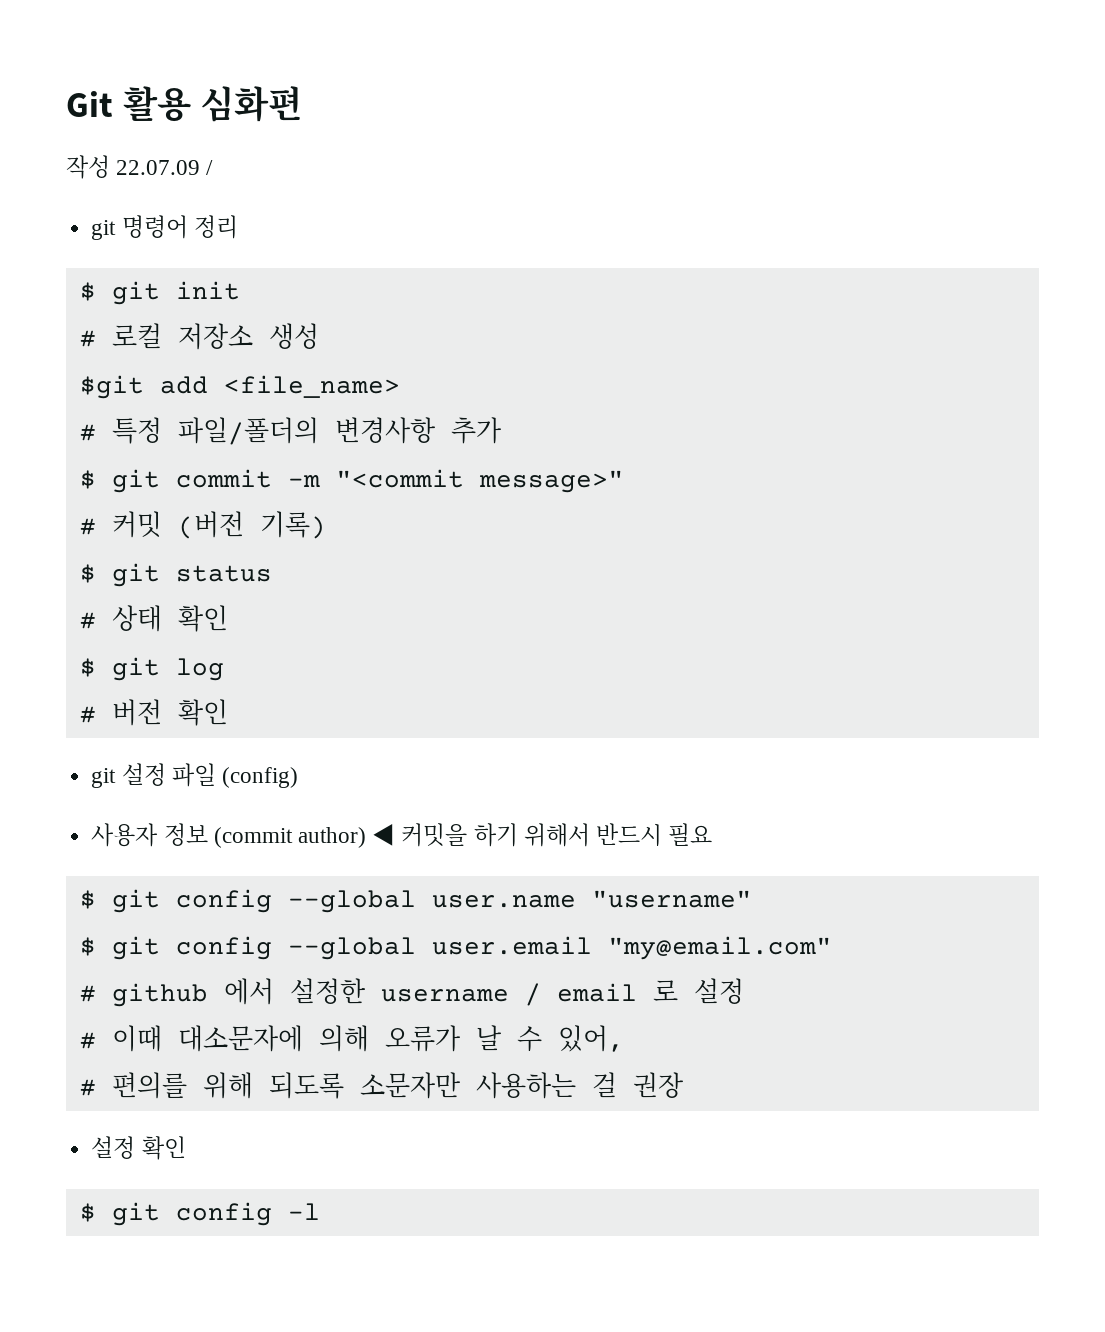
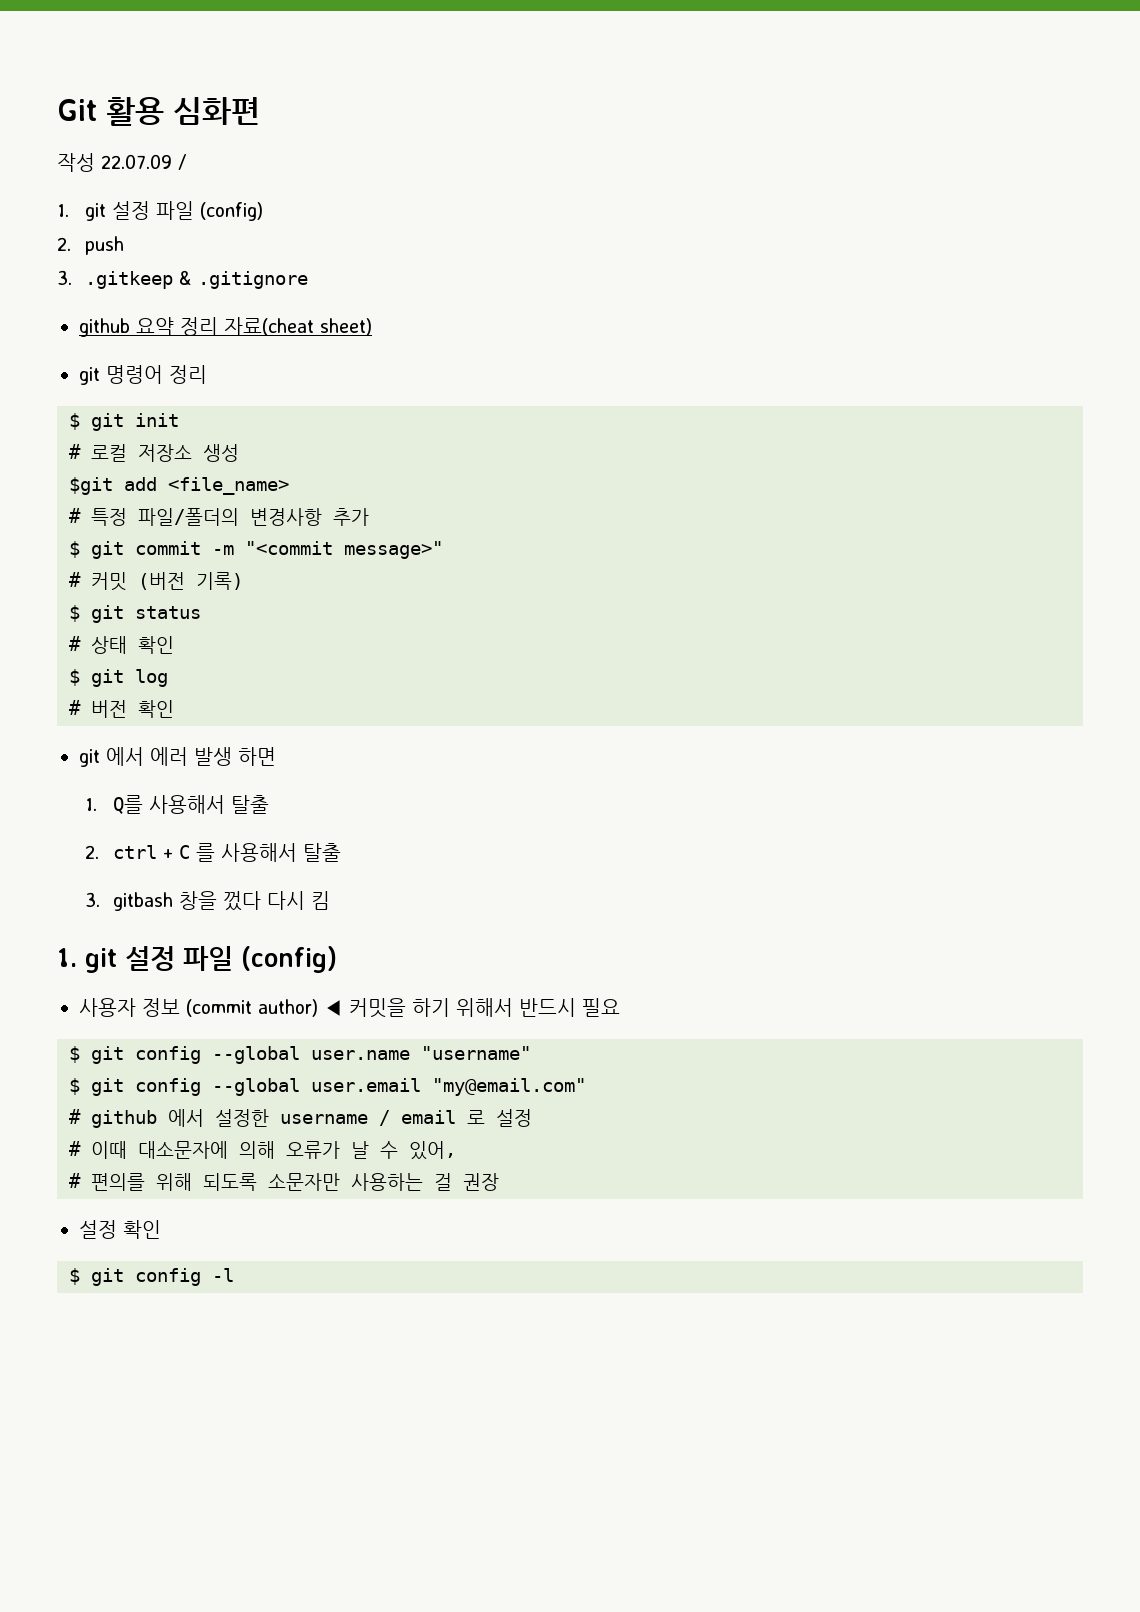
  작성 22.07.09 /
+ 1. git 설정 파일 (config)
+ 2. push
+ 3. .gitkeep & .gitignore
+ github 요약 정리 자료(cheat sheet)
- git 설정 파일 (config)
+ git 에서 에러 발생 하면
+ 1. Q를 사용해서 탈출
+ 2. ctrl + C 를 사용해서 탈출
+ 3. gitbash 창을 껐다 다시 킴
+ 1. git 설정 파일 (config)

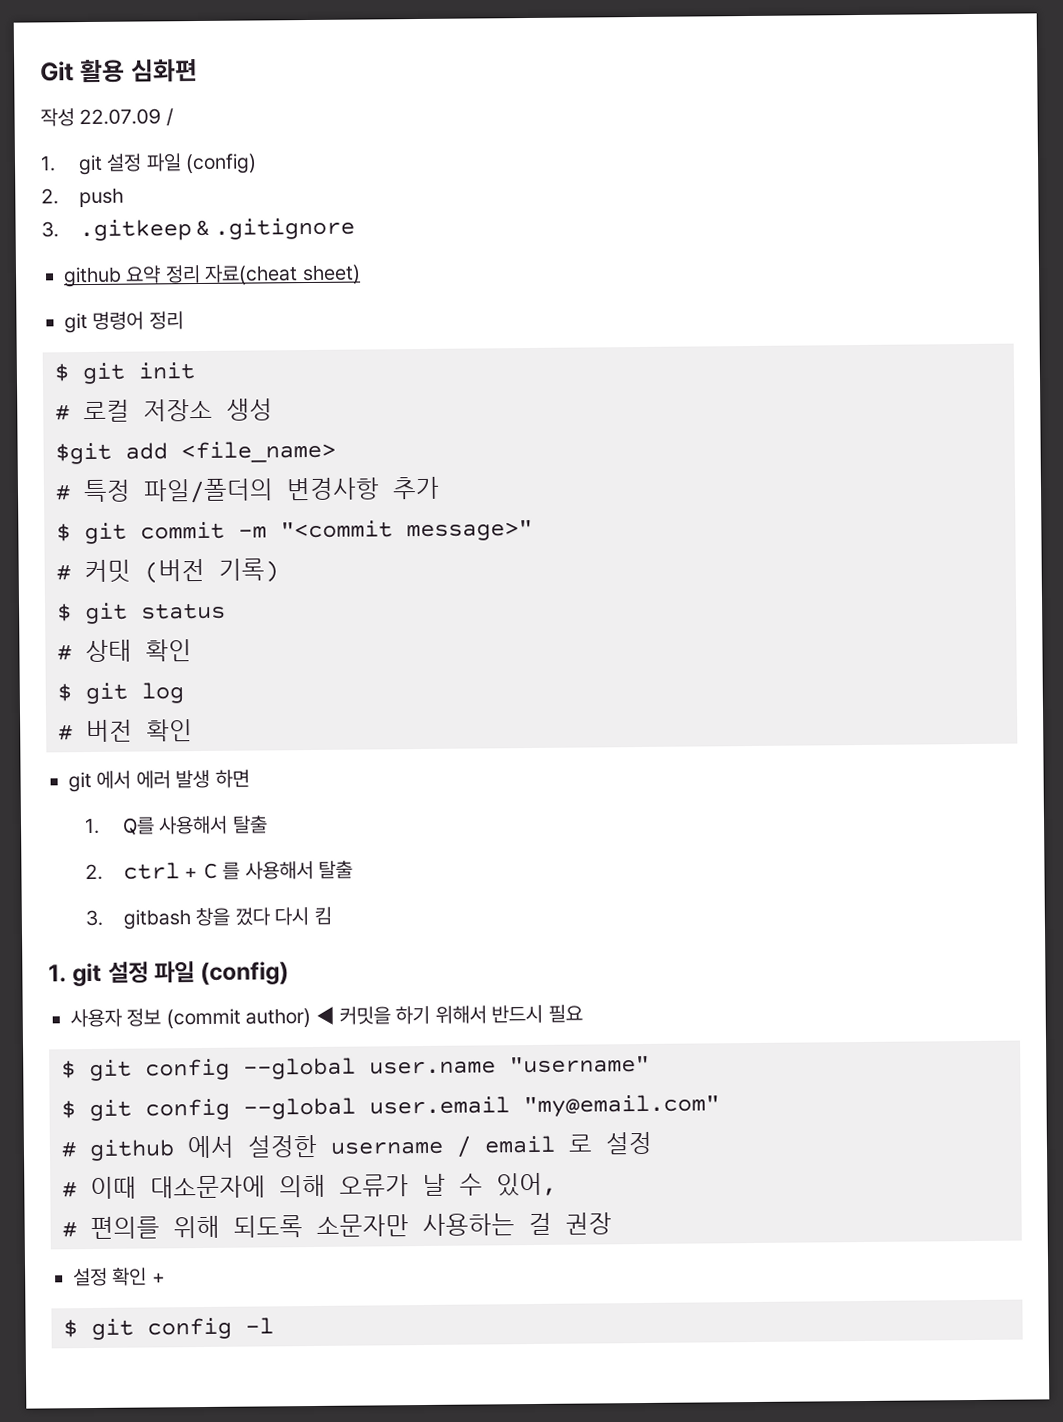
- 설정 확인
+ 설정 확인 +

